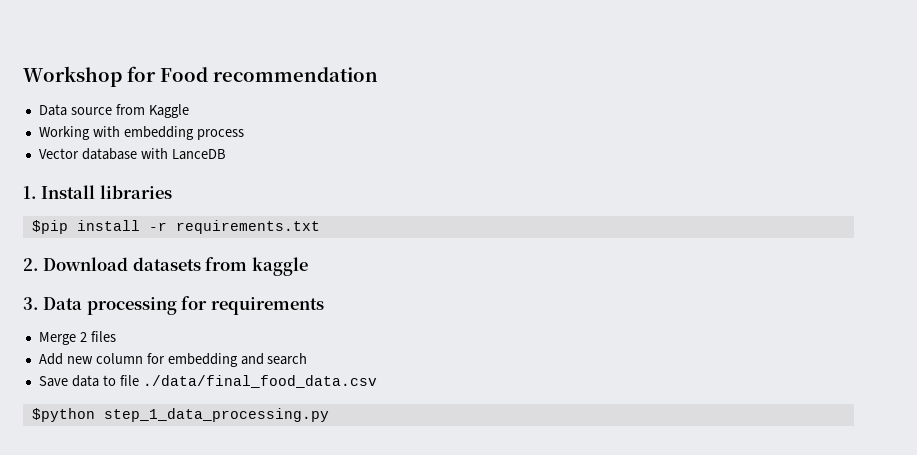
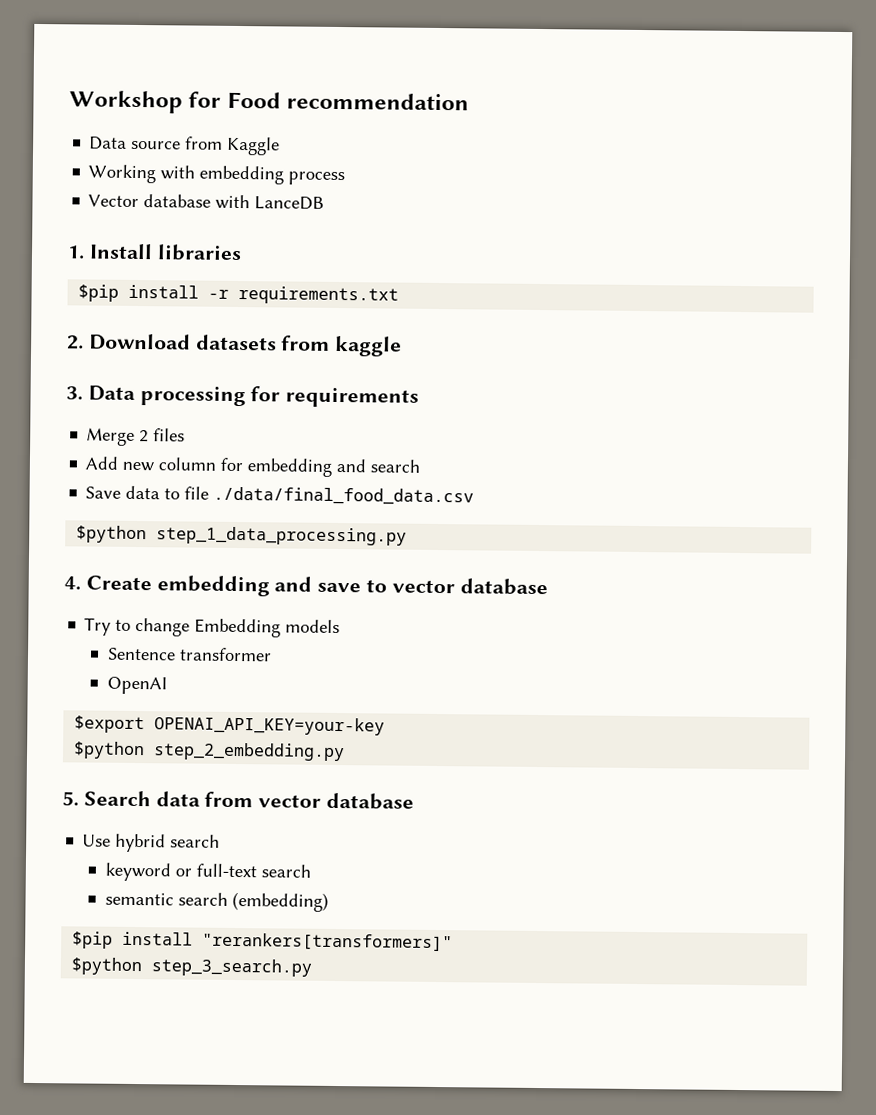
+ 4. Create embedding and save to vector database
+ Try to change Embedding models
+ Sentence transformer
+ OpenAI
+ $export OPENAI_API_KEY=your-key
+ $python step_2_embedding.py
+ 5. Search data from vector database
+ Use hybrid search
+ keyword or full-text search
+ semantic search (embedding)
+ $pip install "rerankers[transformers]"
+ $python step_3_search.py

